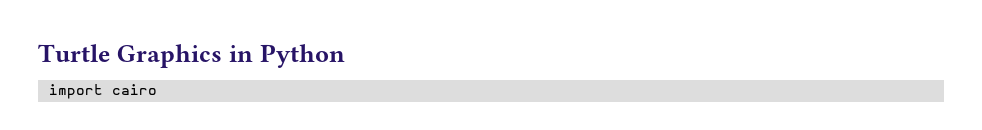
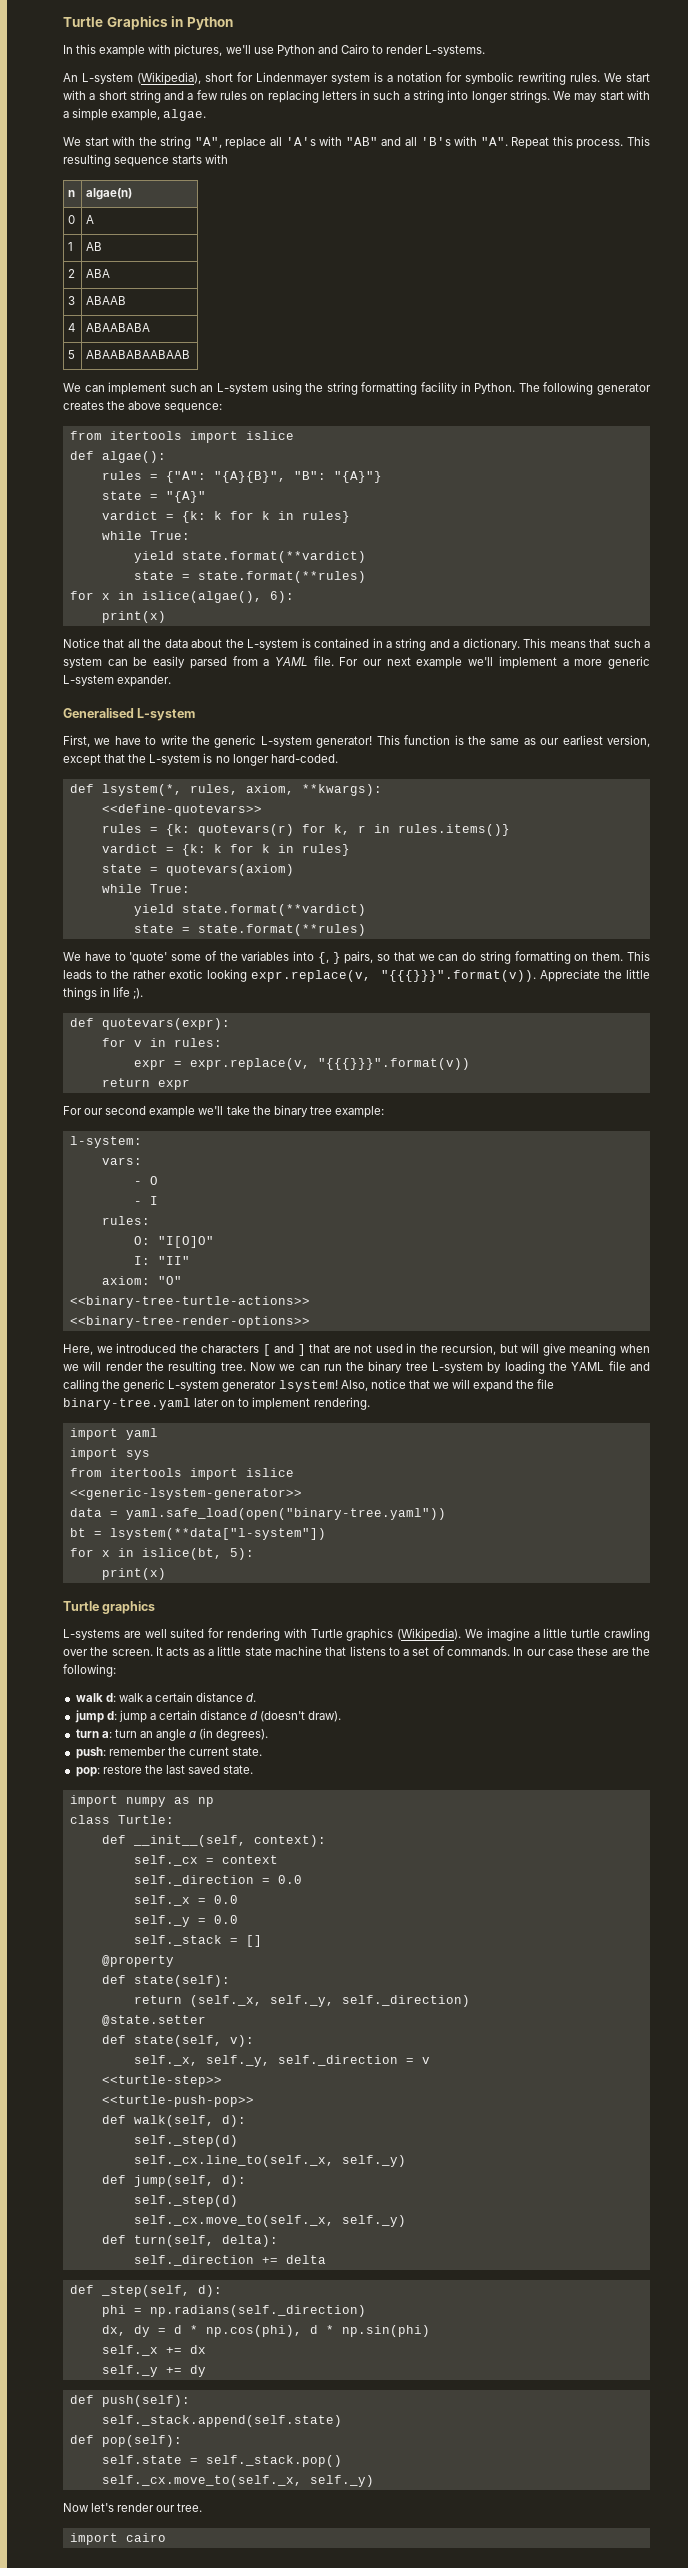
+ In this example with pictures, we'll use Python and Cairo to render L-systems.
+ An L-system (Wikipedia), short for Lindenmayer system is a notation for symbolic rewriting rules. We start with a short string and a few rules on replacing letters in such a string into longer strings. We may start with a simple example, algae.
+ We start with the string "A", replace all 'A's with "AB" and all 'B's with "A". Repeat this process. This resulting sequence starts with
+ n | algae(n)
+ 0 | A
+ 1 | AB
+ 2 | ABA
+ 3 | ABAAB
+ 4 | ABAABABA
+ 5 | ABAABABAABAAB
+ We can implement such an L-system using the string formatting facility in Python. The following generator creates the above sequence:
+ from itertools import islice
+ def algae():
+ rules = {"A": "{A}{B}", "B": "{A}"}
+ state = "{A}"
+ vardict = {k: k for k in rules}
+ while True:
+ yield state.format(**vardict)
+ state = state.format(**rules)
+ for x in islice(algae(), 6):
+ print(x)
+ Notice that all the data about the L-system is contained in a string and a dictionary. This means that such a system can be easily parsed from a YAML file. For our next example we'll implement a more generic L-system expander.
+ Generalised L-system
+ First, we have to write the generic L-system generator! This function is the same as our earliest version, except that the L-system is no longer hard-coded.
+ def lsystem(*, rules, axiom, **kwargs):
+ <<define-quotevars>>
+ rules = {k: quotevars(r) for k, r in rules.items()}
+ vardict = {k: k for k in rules}
+ state = quotevars(axiom)
+ while True:
+ yield state.format(**vardict)
+ state = state.format(**rules)
+ We have to 'quote' some of the variables into {, } pairs, so that we can do string formatting on them. This leads to the rather exotic looking expr.replace(v, "{{{}}}".format(v)). Appreciate the little things in life ;).
+ def quotevars(expr):
+ for v in rules:
+ expr = expr.replace(v, "{{{}}}".format(v))
+ return expr
+ For our second example we'll take the binary tree example:
+ l-system:
+ vars:
+ - O
+ - I
+ rules:
+ O: "I[O]O"
+ I: "II"
+ axiom: "O"
+ <<binary-tree-turtle-actions>>
+ <<binary-tree-render-options>>
+ Here, we introduced the characters [ and ] that are not used in the recursion, but will give meaning when we will render the resulting tree. Now we can run the binary tree L-system by loading the YAML file and calling the generic L-system generator lsystem! Also, notice that we will expand the file binary-tree.yaml later on to implement rendering.
+ import yaml
+ import sys
+ from itertools import islice
+ <<generic-lsystem-generator>>
+ data = yaml.safe_load(open("binary-tree.yaml"))
+ bt = lsystem(**data["l-system"])
+ for x in islice(bt, 5):
+ print(x)
+ Turtle graphics
+ L-systems are well suited for rendering with Turtle graphics (Wikipedia). We imagine a little turtle crawling over the screen. It acts as a little state machine that listens to a set of commands. In our case these are the following:
+ walk d: walk a certain distance d.
+ jump d: jump a certain distance d (doesn't draw).
+ turn a: turn an angle a (in degrees).
+ push: remember the current state.
+ pop: restore the last saved state.
+ import numpy as np
+ class Turtle:
+ def __init__(self, context):
+ self._cx = context
+ self._direction = 0.0
+ self._x = 0.0
+ self._y = 0.0
+ self._stack = []
+ @property
+ def state(self):
+ return (self._x, self._y, self._direction)
+ @state.setter
+ def state(self, v):
+ self._x, self._y, self._direction = v
+ <<turtle-step>>
+ <<turtle-push-pop>>
+ def walk(self, d):
+ self._step(d)
+ self._cx.line_to(self._x, self._y)
+ def jump(self, d):
+ self._step(d)
+ self._cx.move_to(self._x, self._y)
+ def turn(self, delta):
+ self._direction += delta
+ def _step(self, d):
+ phi = np.radians(self._direction)
+ dx, dy = d * np.cos(phi), d * np.sin(phi)
+ self._x += dx
+ self._y += dy
+ def push(self):
+ self._stack.append(self.state)
+ def pop(self):
+ self.state = self._stack.pop()
+ self._cx.move_to(self._x, self._y)
+ Now let's render our tree.

